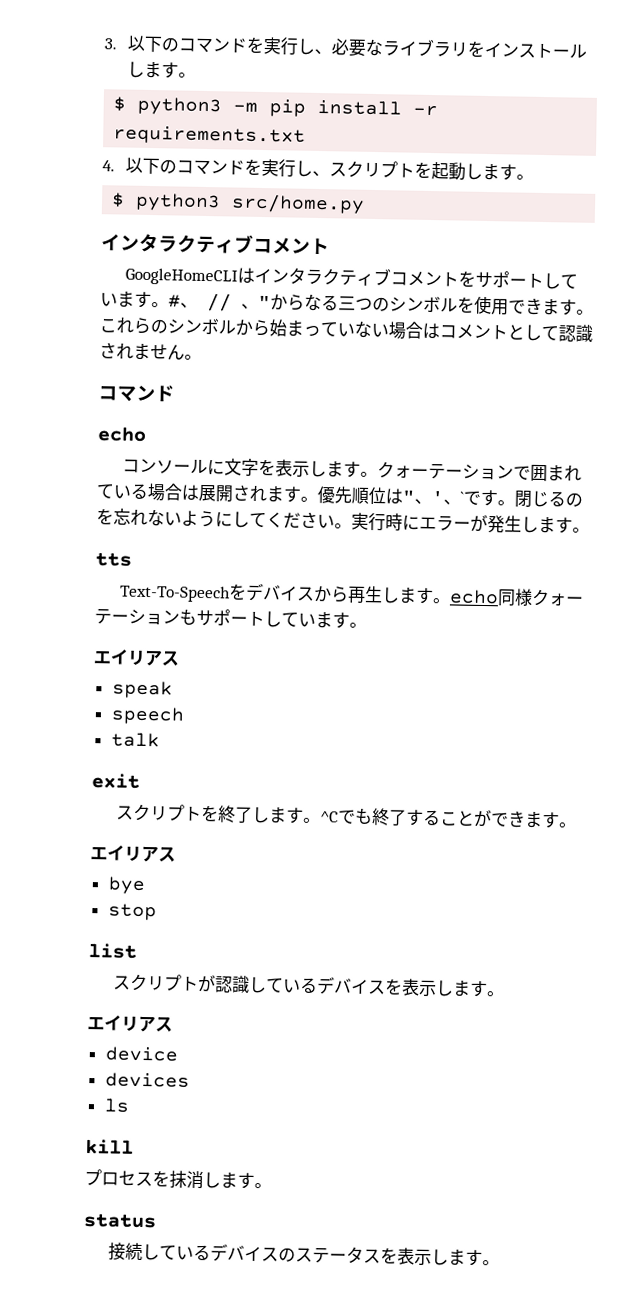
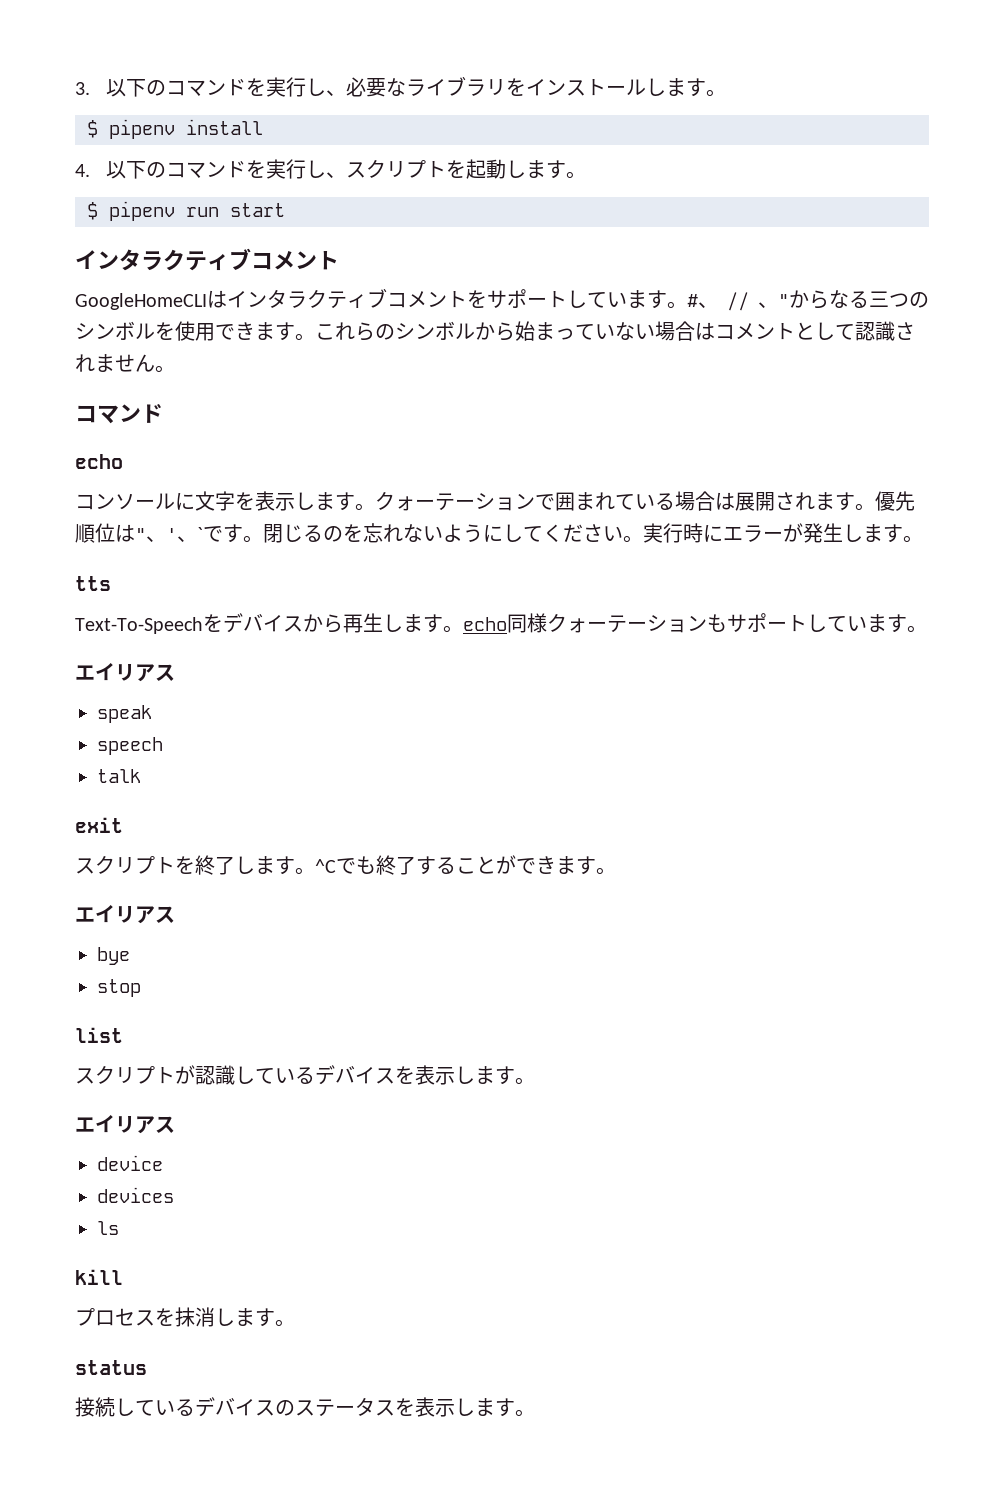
- $ python3 -m pip install -r requirements.txt
+ $ pipenv install
- $ python3 src/home.py
+ $ pipenv run start

